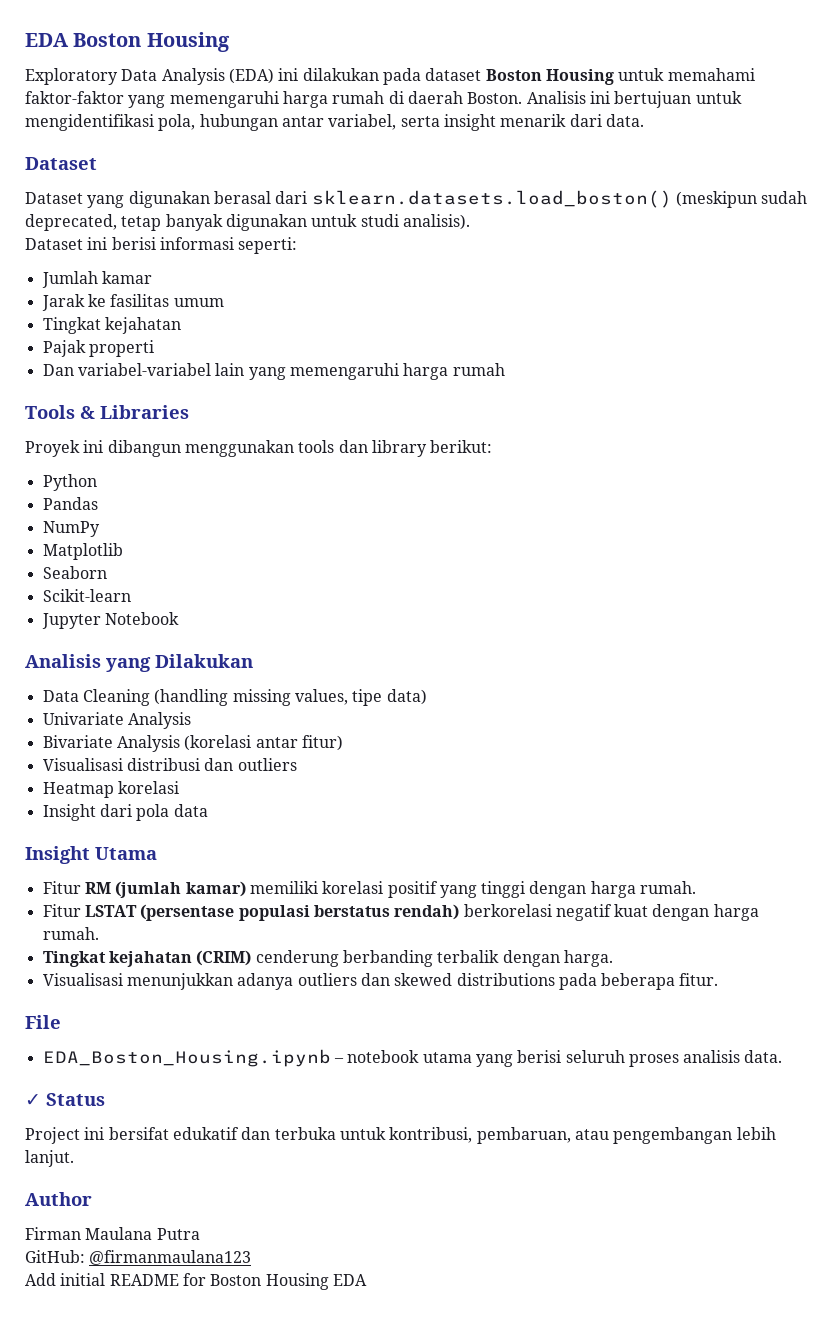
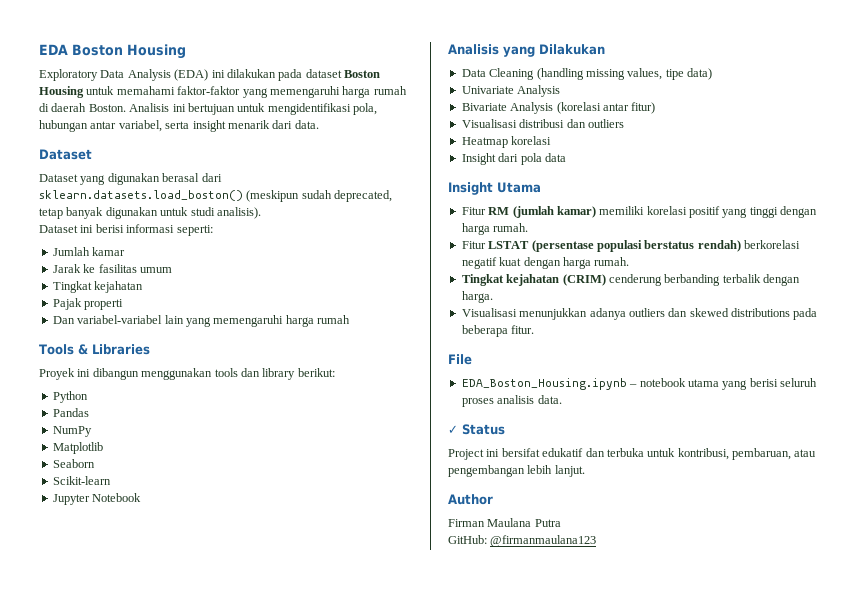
- Add initial README for Boston Housing EDA

